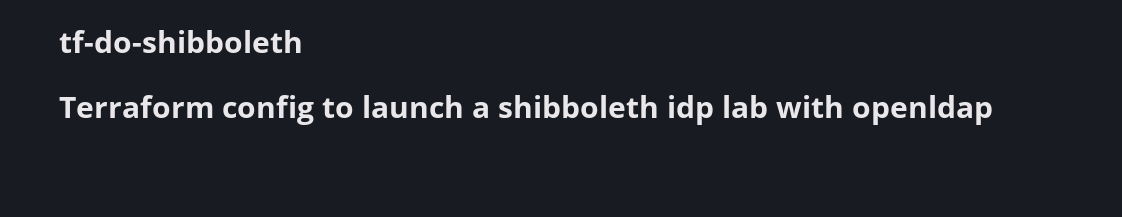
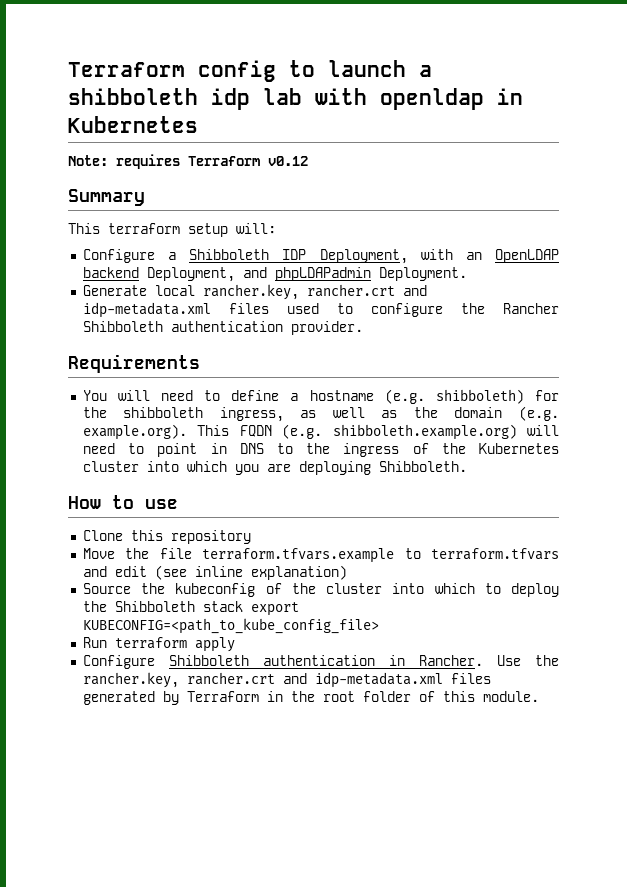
- tf-do-shibboleth
- Terraform config to launch a shibboleth idp lab with openldap
+ Terraform config to launch a shibboleth idp lab with openldap in Kubernetes
+ Note: requires Terraform v0.12
+ Summary
+ This terraform setup will:
+ Configure a Shibboleth IDP Deployment, with an OpenLDAP backend Deployment, and phpLDAPadmin Deployment.
+ Generate local rancher.key, rancher.crt and idp-metadata.xml files used to configure the Rancher Shibboleth authentication provider.
+ Requirements
+ You will need to define a hostname (e.g. shibboleth) for the shibboleth ingress, as well as the domain (e.g. example.org). This FQDN (e.g. shibboleth.example.org) will need to point in DNS to the ingress of the Kubernetes cluster into which you are deploying Shibboleth.
+ How to use
+ Clone this repository
+ Move the file terraform.tfvars.example to terraform.tfvars and edit (see inline explanation)
+ Source the kubeconfig of the cluster into which to deploy the Shibboleth stack export KUBECONFIG=<path_to_kube_config_file>
+ Run terraform apply
+ Configure Shibboleth authentication in Rancher. Use the rancher.key, rancher.crt and idp-metadata.xml files generated by Terraform in the root folder of this module.

